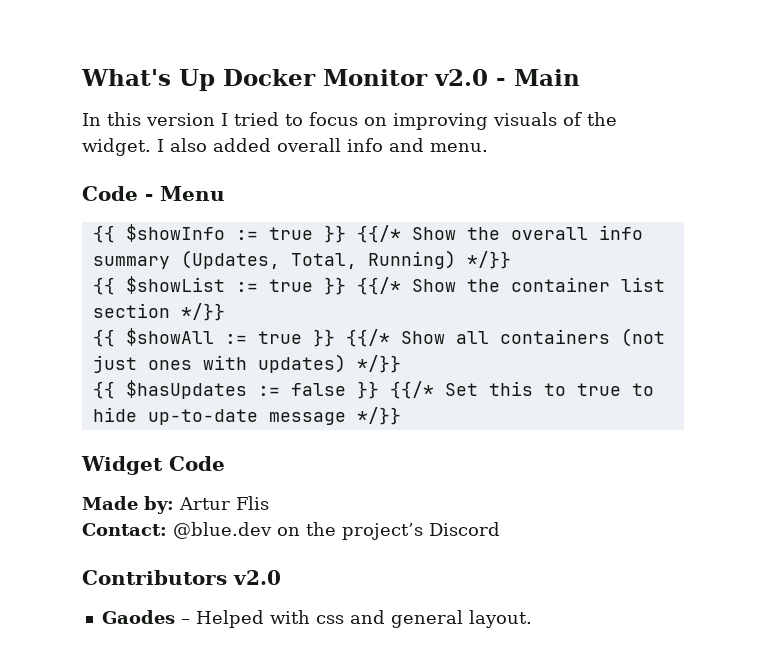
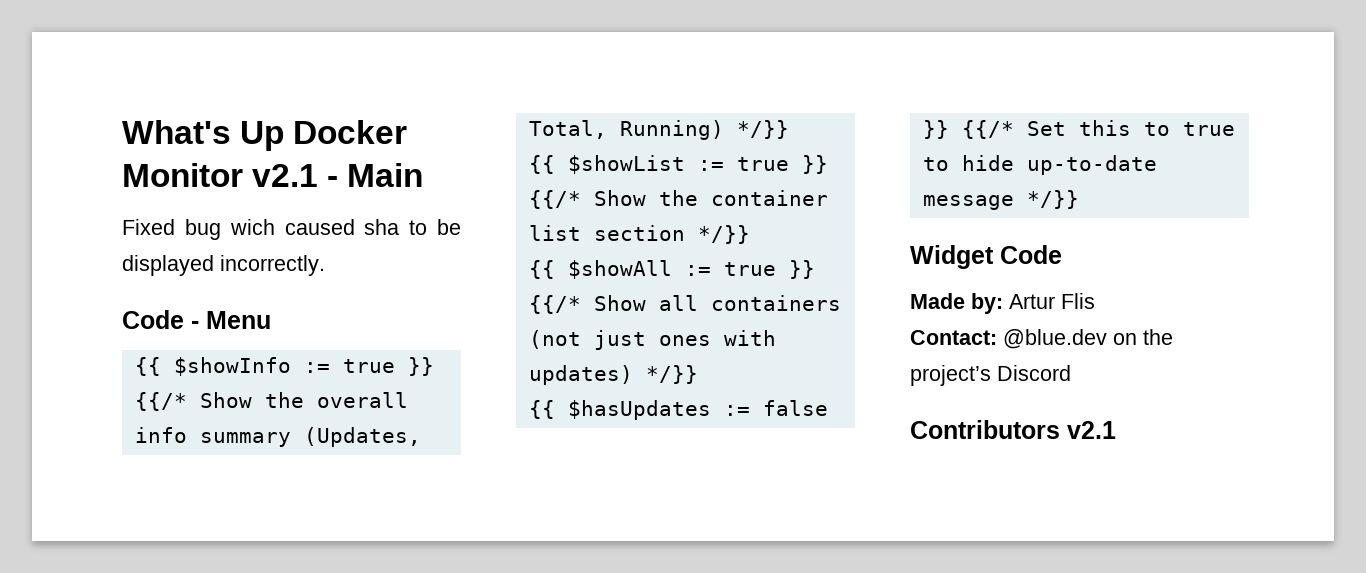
- What's Up Docker Monitor v2.0 - Main
+ What's Up Docker Monitor v2.1 - Main
- In this version I tried to focus on improving visuals of the widget. I also added overall info and menu.
+ Fixed bug wich caused sha to be displayed incorrectly.
- Contributors v2.0
- Gaodes – Helped with css and general layout.
+ Contributors v2.1

